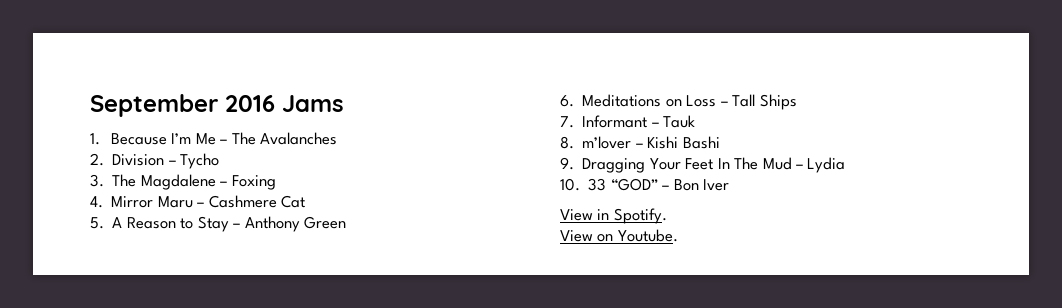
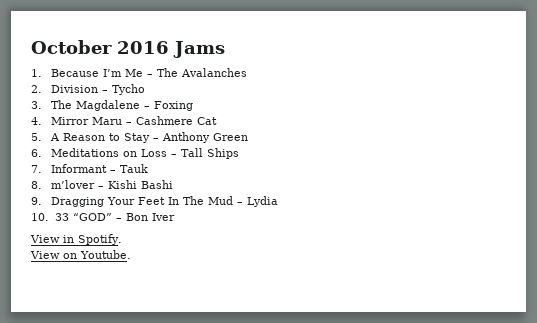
- September 2016 Jams
+ October 2016 Jams

